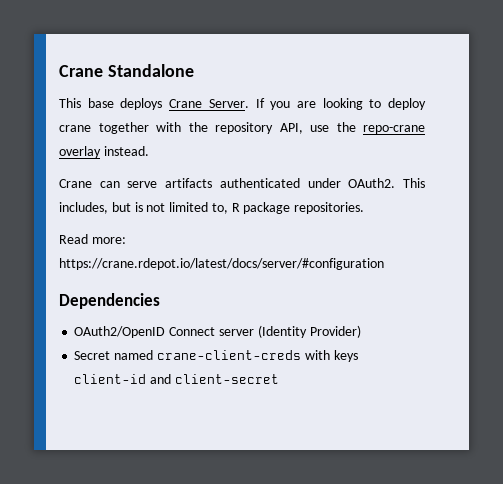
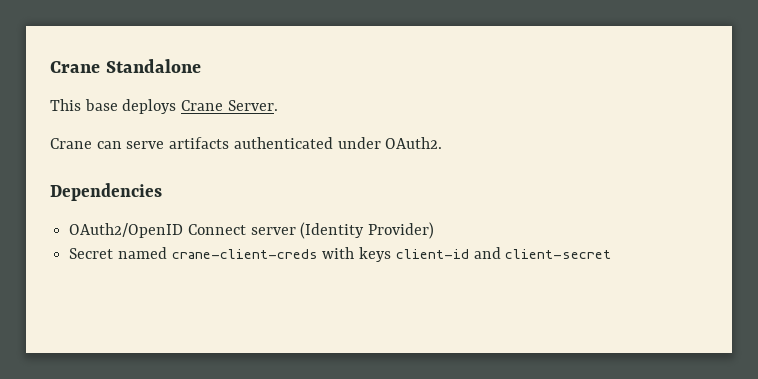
- If you are looking to deploy crane together with the repository API, use the repo-crane overlay instead.
- This includes, but is not limited to, R package repositories.
- Read more: https://crane.rdepot.io/latest/docs/server/#configuration

